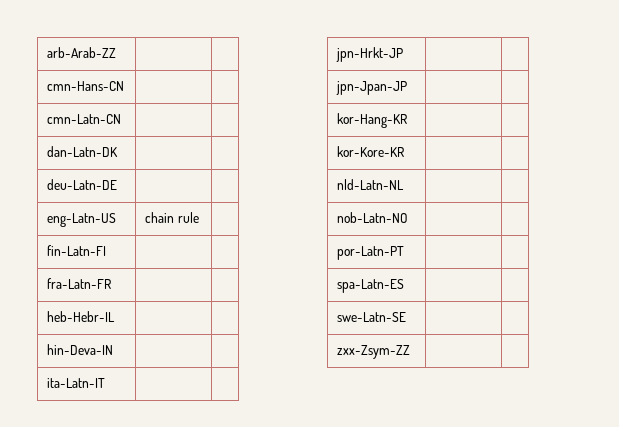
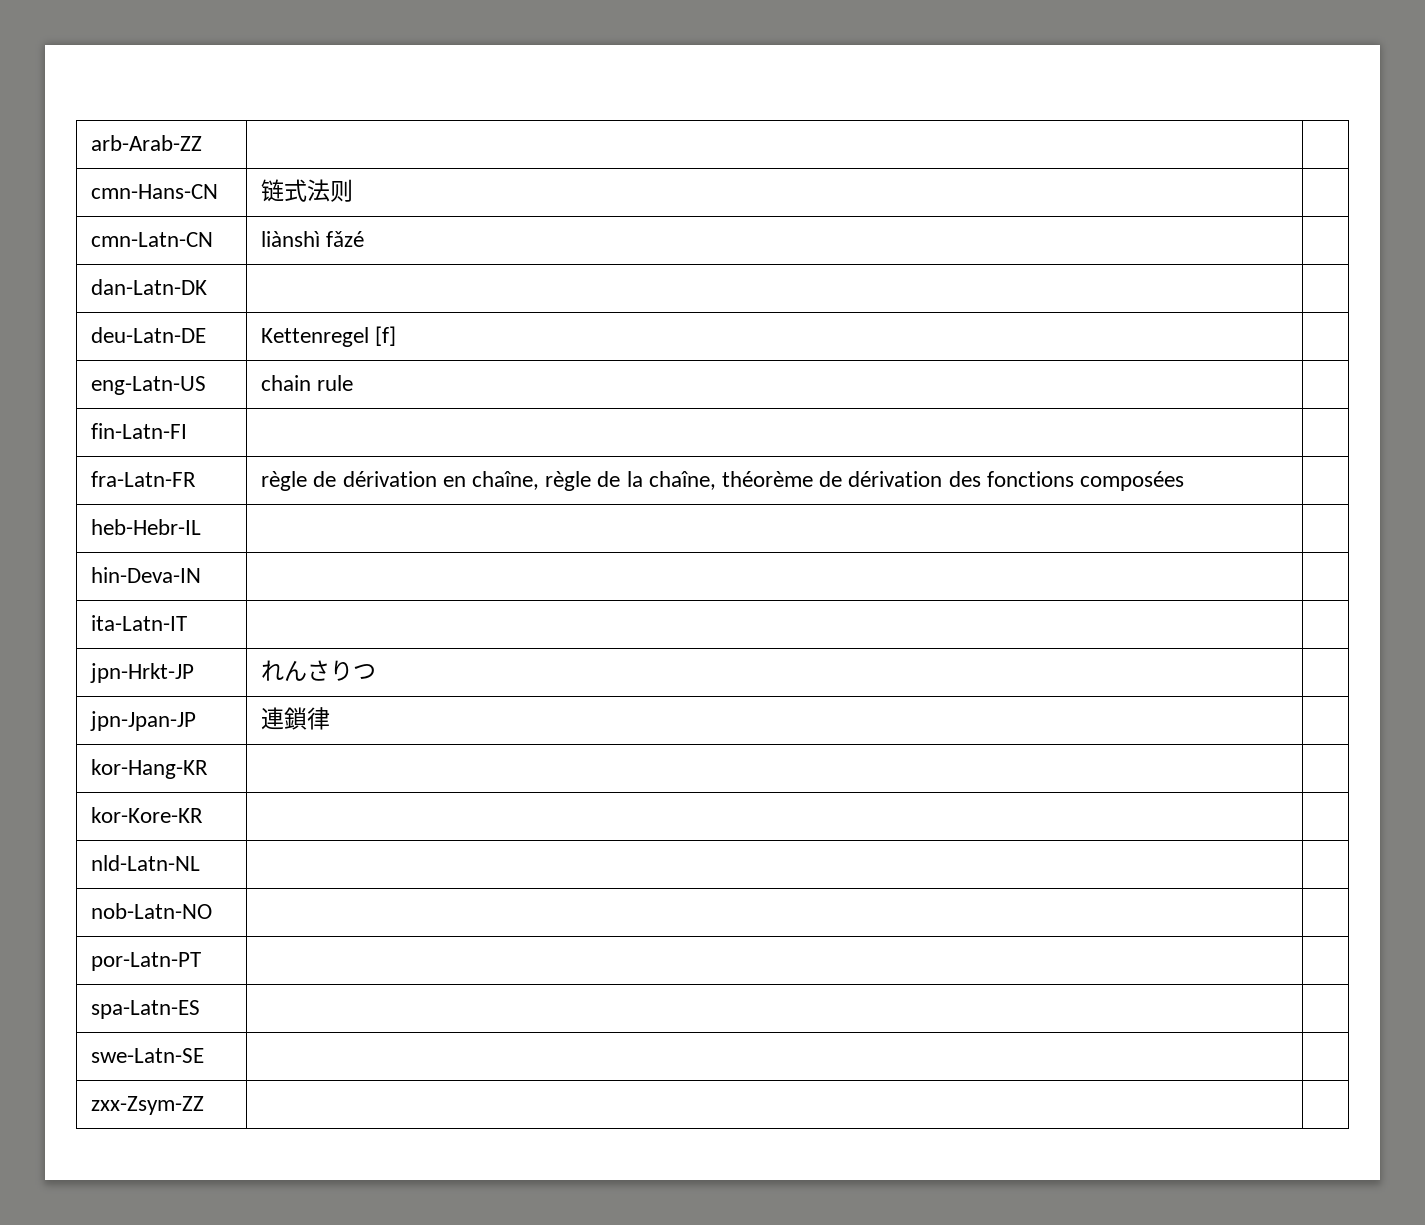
- cmn-Hans-CN | |
+ cmn-Hans-CN | 链式法则 |
- cmn-Latn-CN | |
+ cmn-Latn-CN | liànshì fǎzé |
- deu-Latn-DE | |
+ deu-Latn-DE | Kettenregel [f] |
- fra-Latn-FR | |
+ fra-Latn-FR | règle de dérivation en chaîne, règle de la chaîne, théorème de dérivation des fonctions composées |
- jpn-Hrkt-JP | |
+ jpn-Hrkt-JP | れんさりつ |
- jpn-Jpan-JP | |
+ jpn-Jpan-JP | 連鎖律 |

